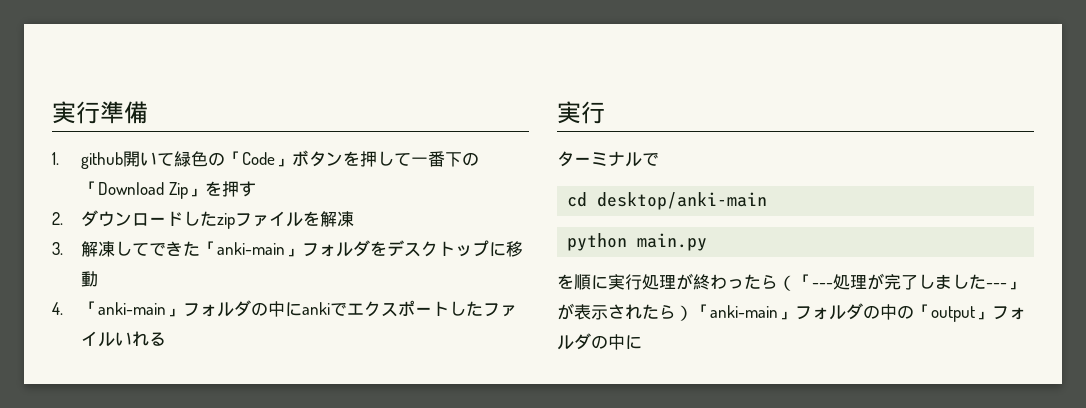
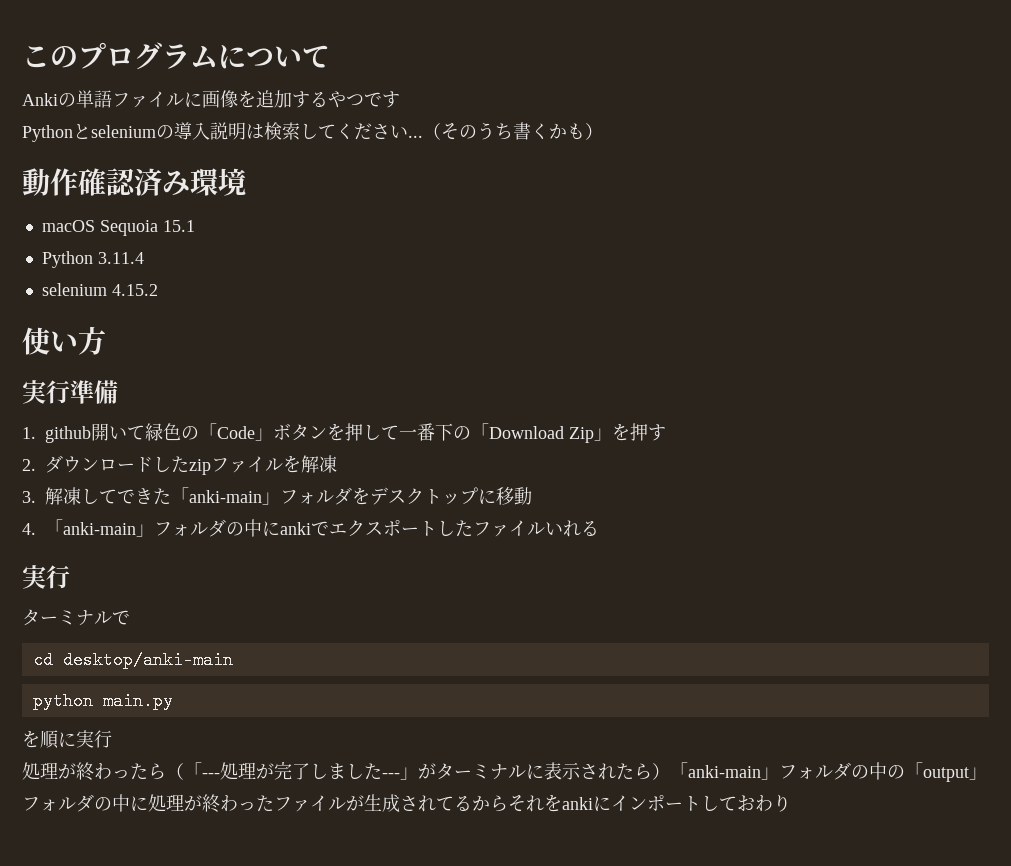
+ このプログラムについて
+ Ankiの単語ファイルに画像を追加するやつです
+ Pythonとseleniumの導入説明は検索してください...（そのうち書くかも）
+ 動作確認済み環境
+ macOS Sequoia 15.1
+ Python 3.11.4
+ selenium 4.15.2
+ 使い方
- を順に実行処理が終わったら（「---処理が完了しました---」が表示されたら）「anki-main」フォルダの中の「output」フォルダの中に
+ を順に実行
+ 処理が終わったら（「---処理が完了しました---」がターミナルに表示されたら）「anki-main」フォルダの中の「output」フォルダの中に処理が終わったファイルが生成されてるからそれをankiにインポートしておわり

